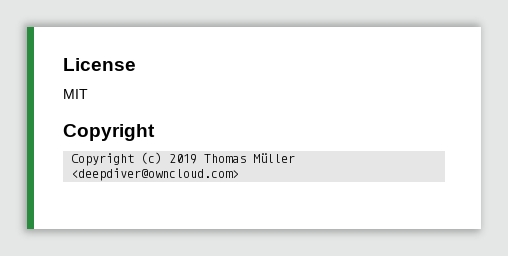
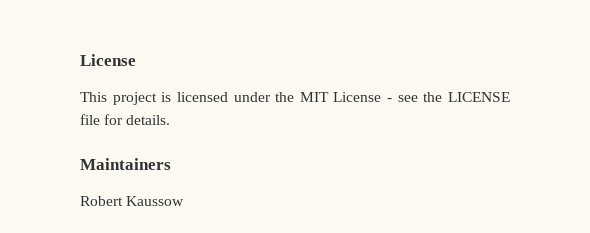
- MIT
- Copyright
- Copyright (c) 2019 Thomas Müller <deepdiver@owncloud.com>
+ This project is licensed under the MIT License - see the LICENSE file for details.
+ Maintainers
+ Robert Kaussow

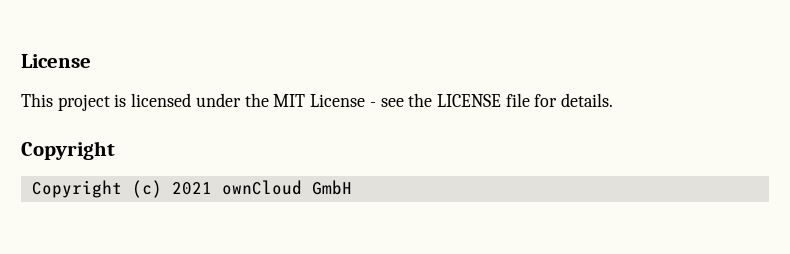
  This project is licensed under the MIT License - see the LICENSE file for details.
- Maintainers
- Robert Kaussow
+ Copyright
+ Copyright (c) 2021 ownCloud GmbH

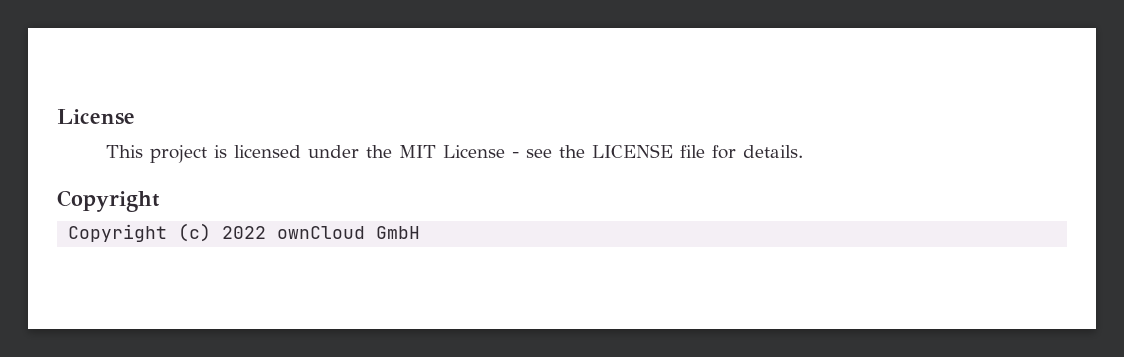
- Copyright (c) 2021 ownCloud GmbH
+ Copyright (c) 2022 ownCloud GmbH

